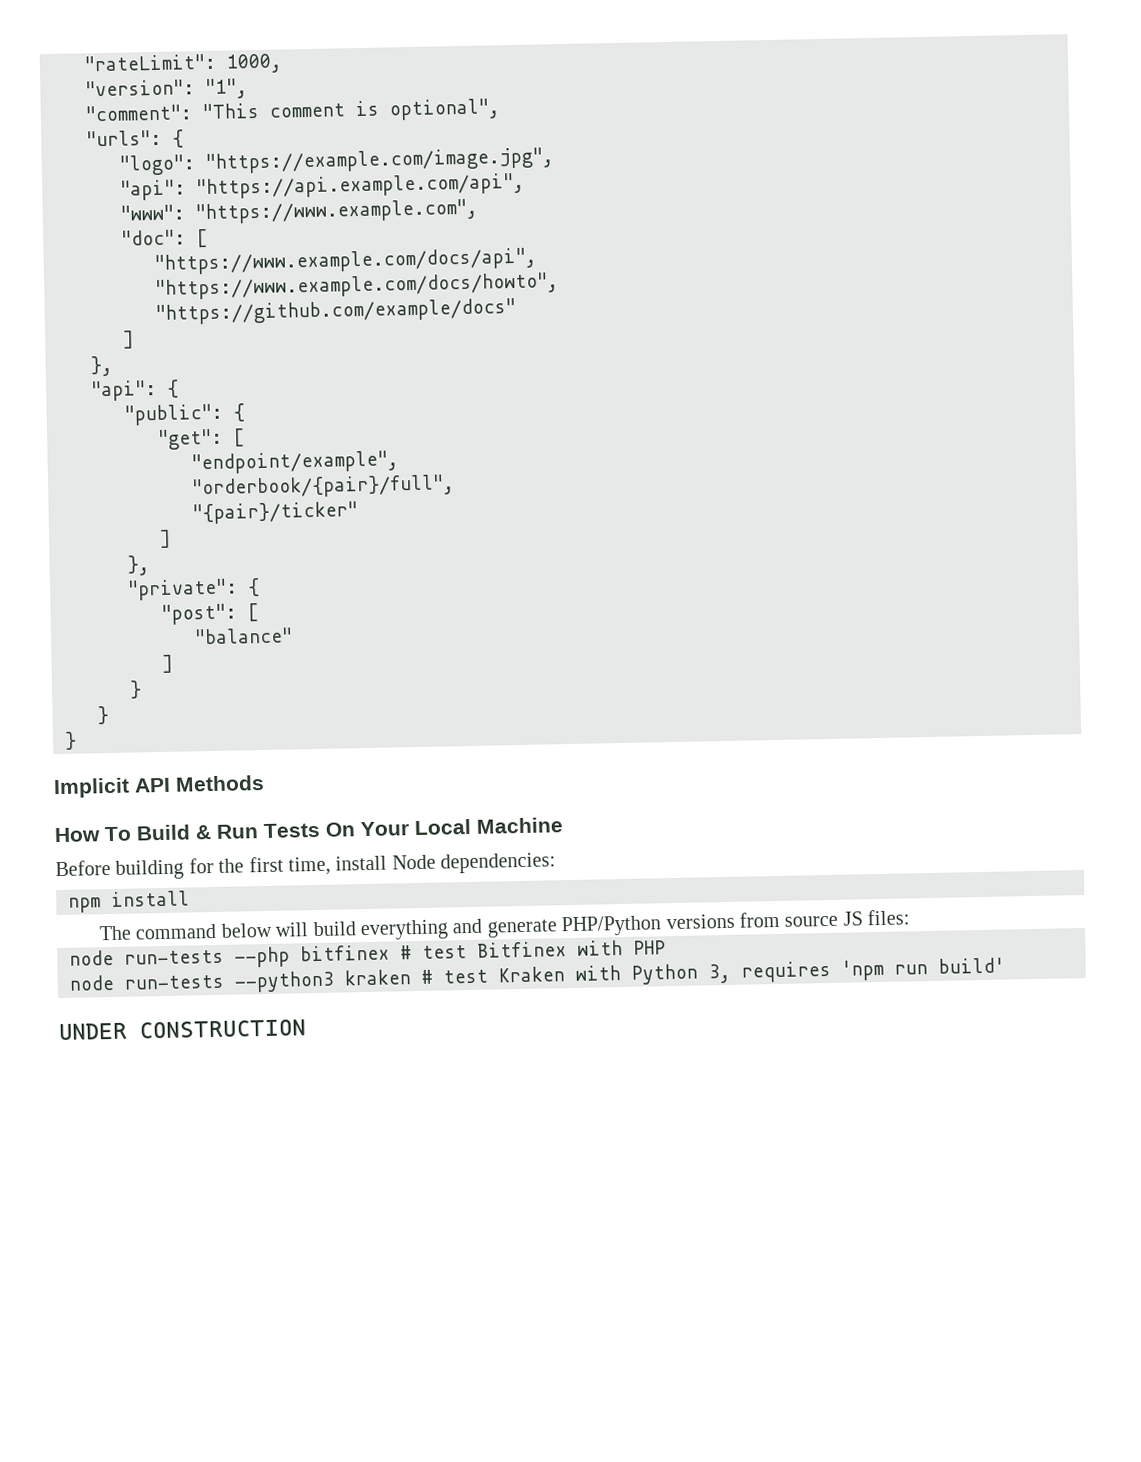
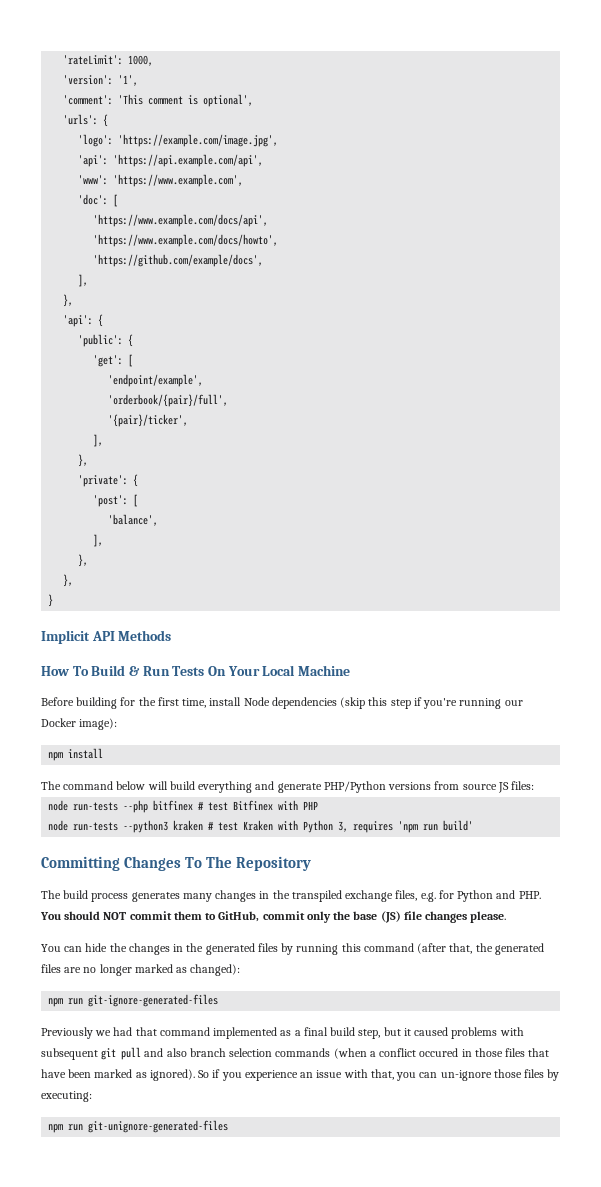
- "rateLimit": 1000,
+ 'rateLimit': 1000,
- "version": "1",
- "comment": "This comment is optional",
- "urls": {
- "logo": "https://example.com/image.jpg",
- "api": "https://api.example.com/api",
- "www": "https://www.example.com",
- "doc": [
- "https://www.example.com/docs/api",
- "https://www.example.com/docs/howto",
- "https://github.com/example/docs"
- ]
+ 'version': '1',
+ 'comment': 'This comment is optional',
+ 'urls': {
+ 'logo': 'https://example.com/image.jpg',
+ 'api': 'https://api.example.com/api',
+ 'www': 'https://www.example.com',
+ 'doc': [
+ 'https://www.example.com/docs/api',
+ 'https://www.example.com/docs/howto',
+ 'https://github.com/example/docs',
+ ],
  },
- "api": {
- "public": {
- "get": [
- "endpoint/example",
- "orderbook/{pair}/full",
- "{pair}/ticker"
- ]
+ 'api': {
+ 'public': {
+ 'get': [
+ 'endpoint/example',
+ 'orderbook/{pair}/full',
+ '{pair}/ticker',
+ ],
  },
- "private": {
- "post": [
- "balance"
- ]
- }
- }
+ 'private': {
+ 'post': [
+ 'balance',
+ ],
+ },
+ },
- Before building for the first time, install Node dependencies:
+ Before building for the first time, install Node dependencies (skip this step if you're running our Docker image):
- UNDER CONSTRUCTION
+ Committing Changes To The Repository
+ The build process generates many changes in the transpiled exchange files, e.g. for Python and PHP. You should NOT commit them to GitHub, commit only the base (JS) file changes please.
+ You can hide the changes in the generated files by running this command (after that, the generated files are no longer marked as changed):
+ npm run git-ignore-generated-files
+ Previously we had that command implemented as a final build step, but it caused problems with subsequent git pull and also branch selection commands (when a conflict occured in those files that have been marked as ignored). So if you experience an issue with that, you can un-ignore those files by executing:
+ npm run git-unignore-generated-files

